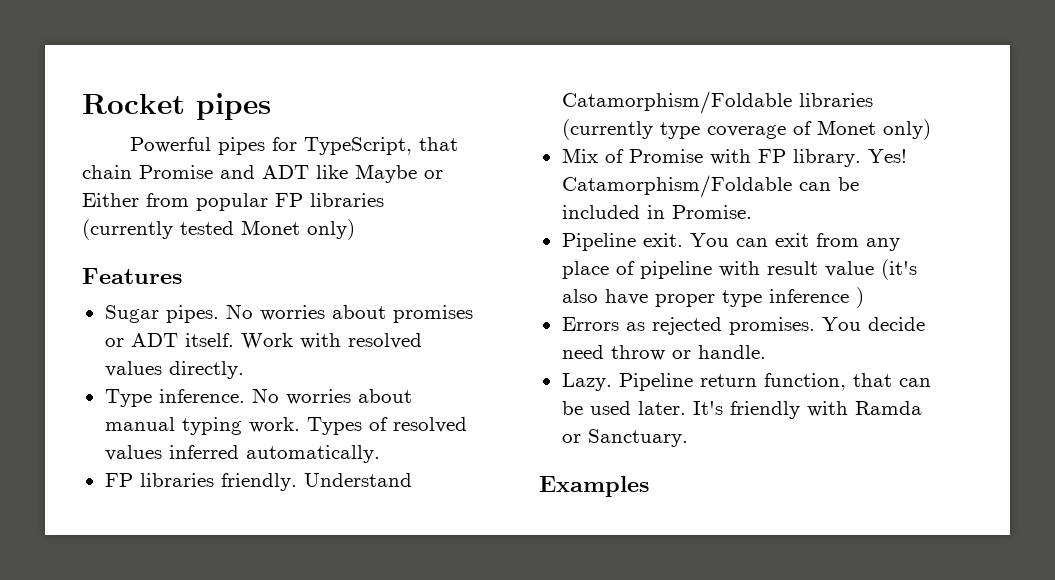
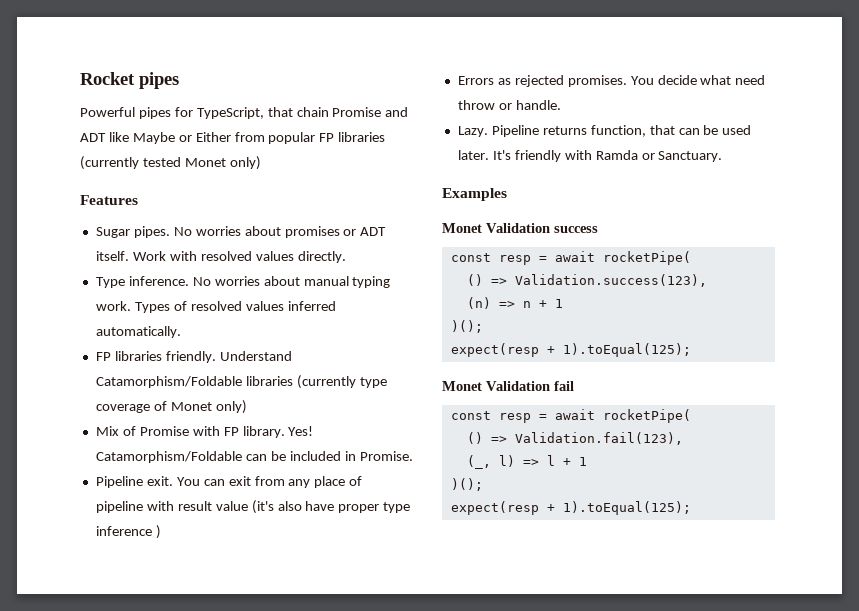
- You decide need throw or handle.
+ You decide what need throw or handle.
- Pipeline return function, that can be used later.
+ Pipeline returns function, that can be used later.
+ Monet Validation success
+ const resp = await rocketPipe(
+ () => Validation.success(123),
+ (n) => n + 1
+ )();
+ expect(resp + 1).toEqual(125);
+ Monet Validation fail
+ const resp = await rocketPipe(
+ () => Validation.fail(123),
+ (_, l) => l + 1
+ )();
+ expect(resp + 1).toEqual(125);

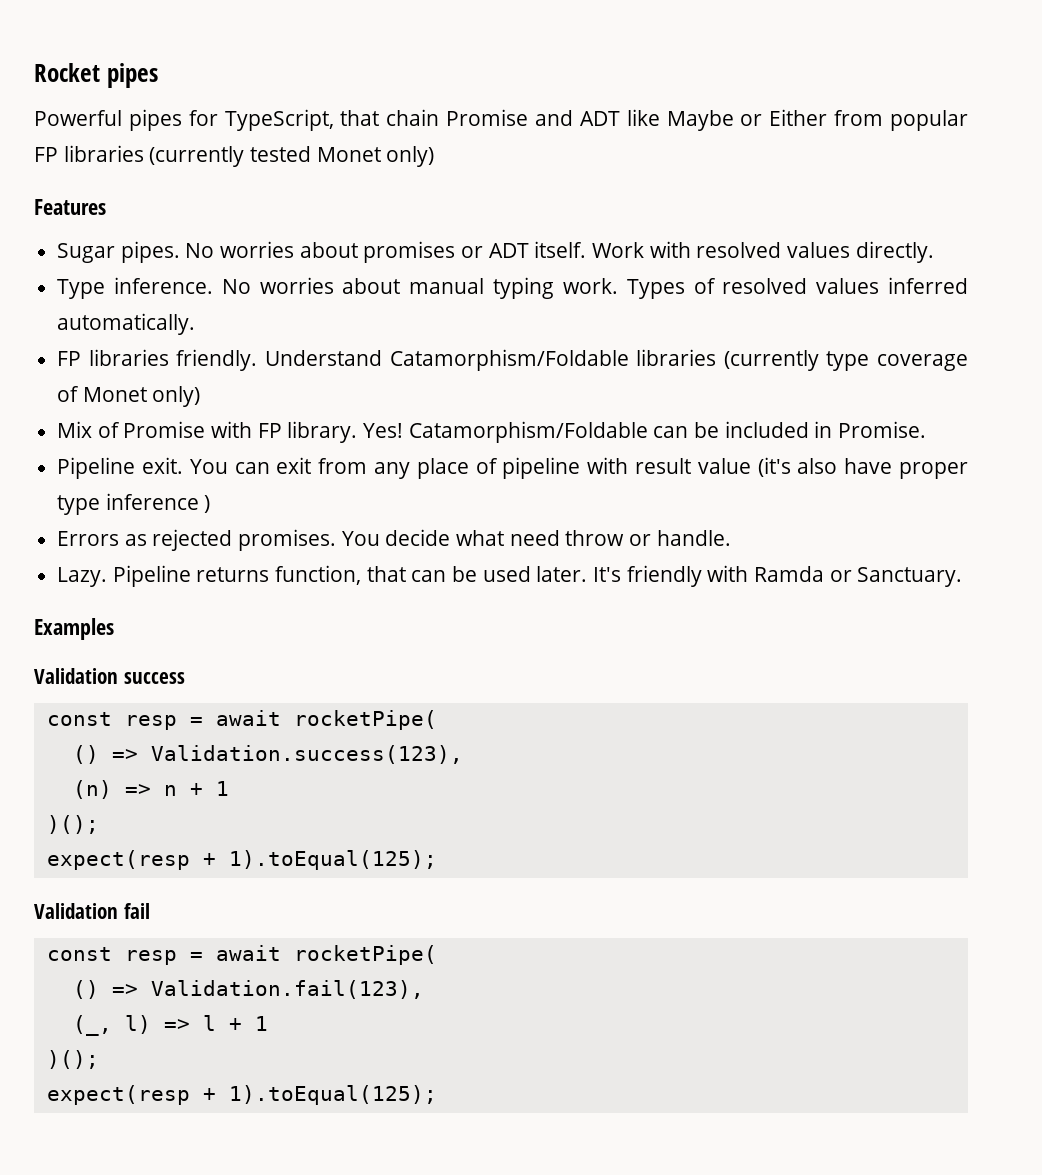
- Monet Validation success
+ Validation success
- Monet Validation fail
+ Validation fail

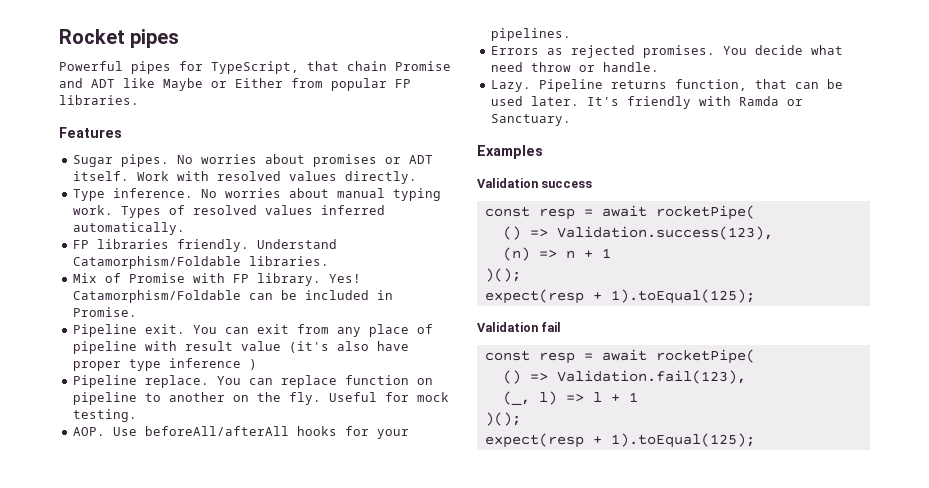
- Powerful pipes for TypeScript, that chain Promise and ADT like Maybe or Either from popular FP libraries (currently tested Monet only)
+ Powerful pipes for TypeScript, that chain Promise and ADT like Maybe or Either from popular FP libraries.
- Understand Catamorphism/Foldable libraries (currently type coverage of Monet only)
+ Understand Catamorphism/Foldable libraries.
+ Pipeline replace. You can replace function on pipeline to another on the fly. Useful for mock testing.
+ AOP. Use beforeAll/afterAll hooks for your pipelines.

